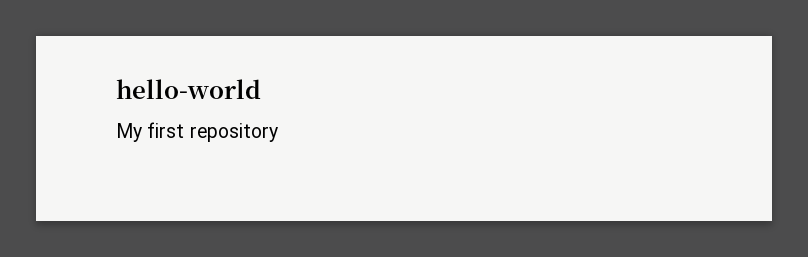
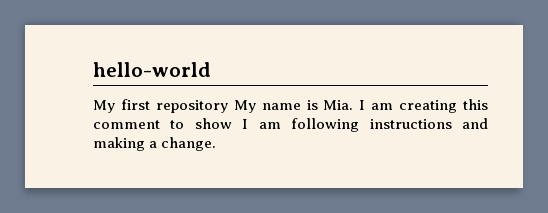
- My first repository
+ My first repository My name is Mia. I am creating this comment to show I am following instructions and making a change.

